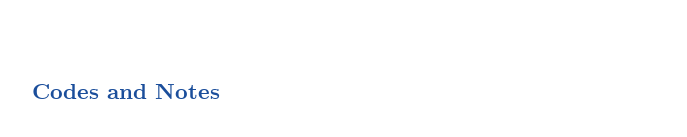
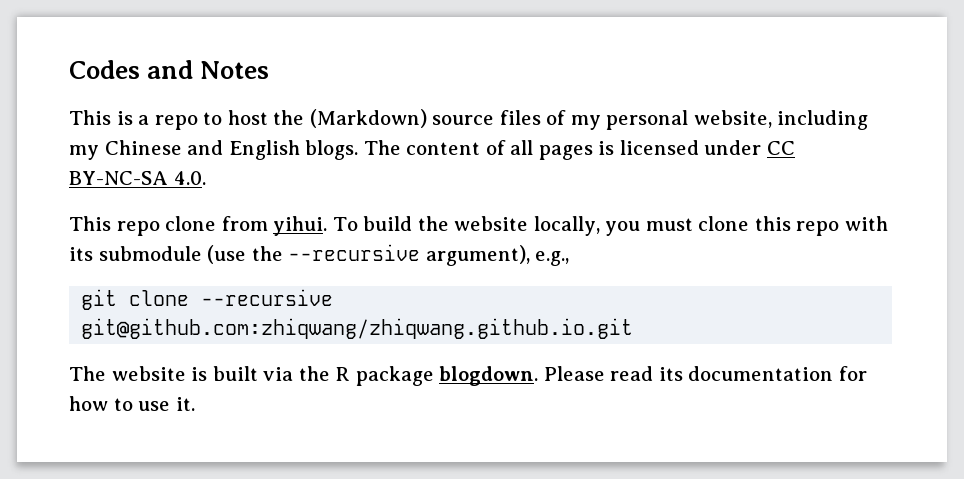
+ This is a repo to host the (Markdown) source files of my personal website, including my Chinese and English blogs. The content of all pages is licensed under CC BY-NC-SA 4.0.
+ This repo clone from yihui. To build the website locally, you must clone this repo with its submodule (use the --recursive argument), e.g.,
+ git clone --recursive git@github.com:zhiqwang/zhiqwang.github.io.git
+ The website is built via the R package blogdown. Please read its documentation for how to use it.

